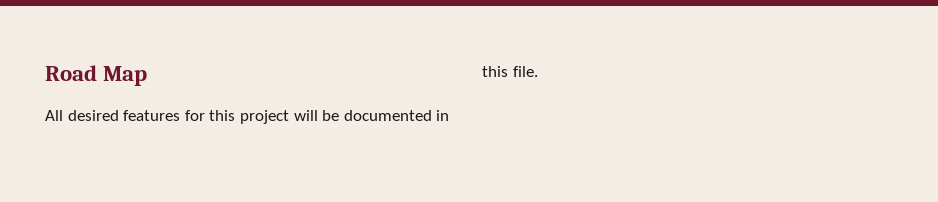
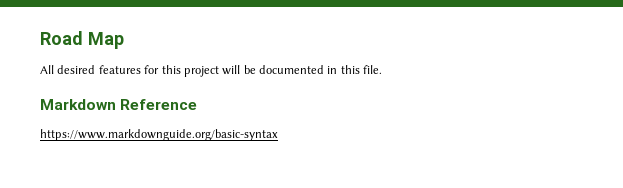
+ Markdown Reference
+ https://www.markdownguide.org/basic-syntax

